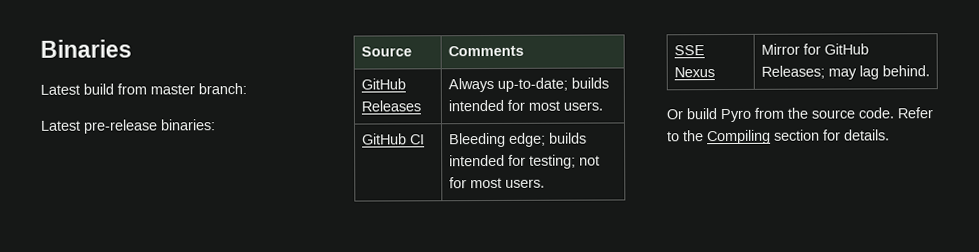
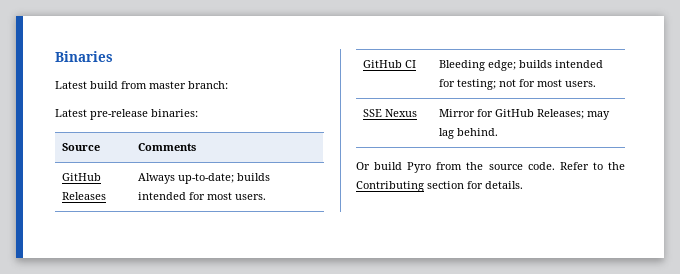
- Refer to the Compiling section for details.
+ Refer to the Contributing section for details.

